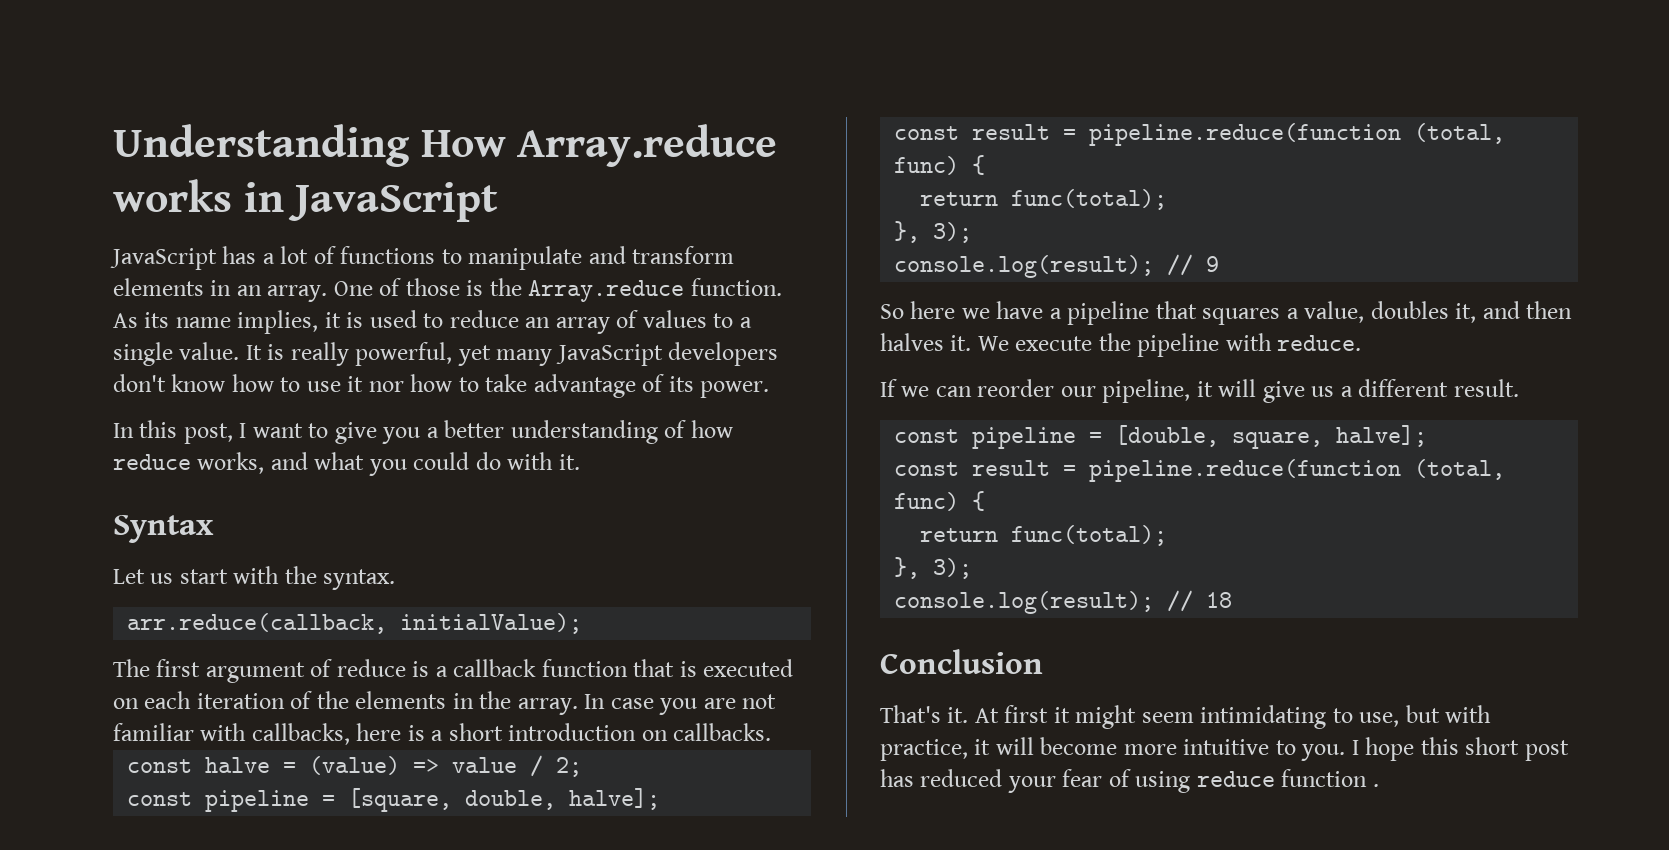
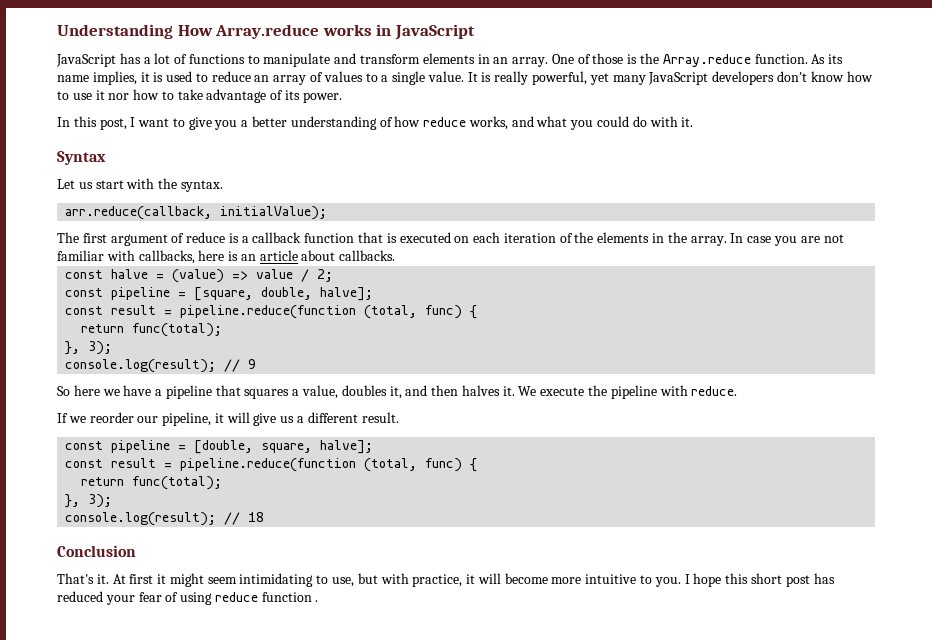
- In case you are not familiar with callbacks, here is a short introduction on callbacks.
+ In case you are not familiar with callbacks, here is an article about callbacks.
- If we can reorder our pipeline, it will give us a different result.
+ If we reorder our pipeline, it will give us a different result.

